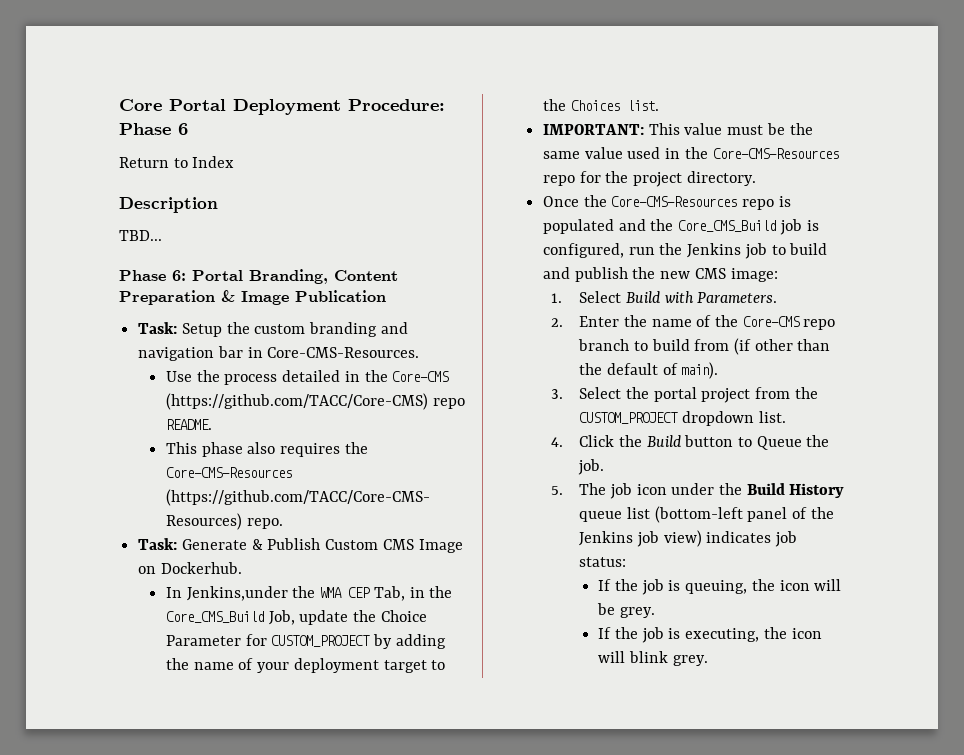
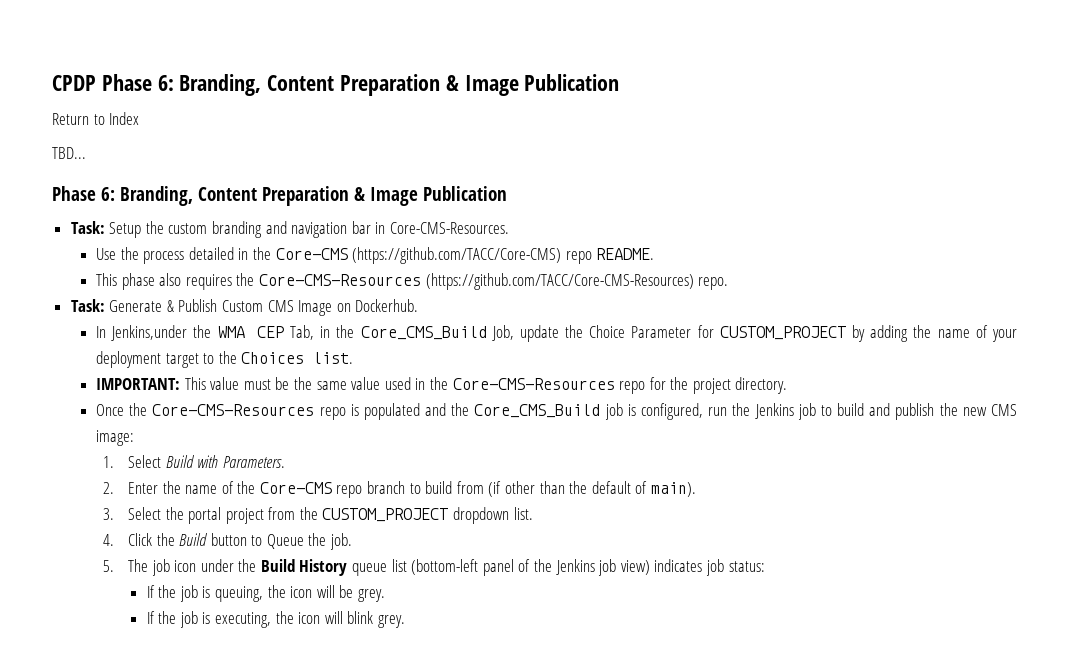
- Core Portal Deployment Procedure: Phase 6
+ CPDP Phase 6: Branding, Content Preparation & Image Publication
- Description
  TBD...
- Phase 6: Portal Branding, Content Preparation & Image Publication
+ Phase 6: Branding, Content Preparation & Image Publication

